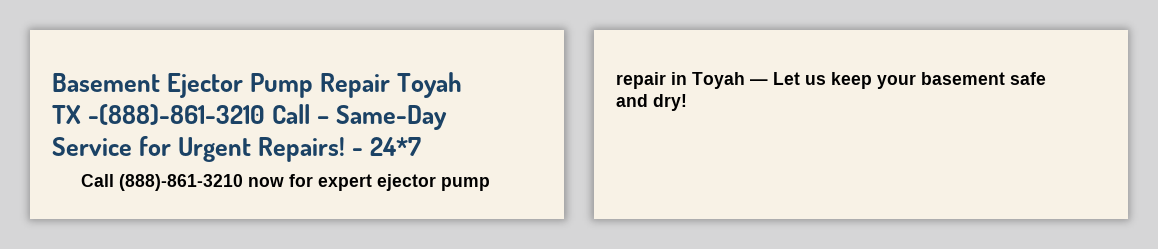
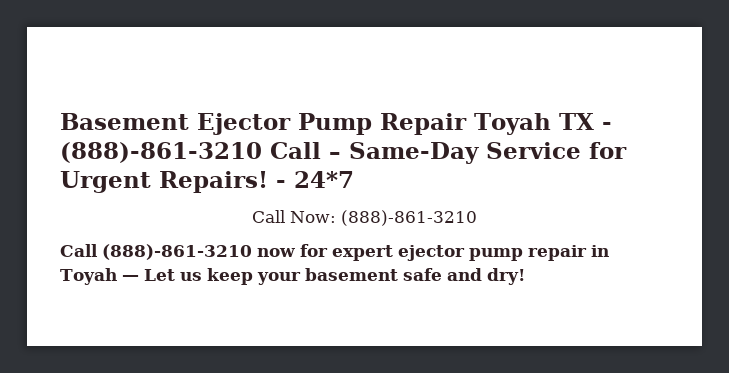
- Basement Ejector Pump Repair Toyah TX -(888)-861-3210 Call – Same-Day Service for Urgent Repairs!
+ Basement Ejector Pump Repair Toyah TX - (888)-861-3210 Call – Same-Day Service for Urgent Repairs!
+ Call Now: (888)-861-3210

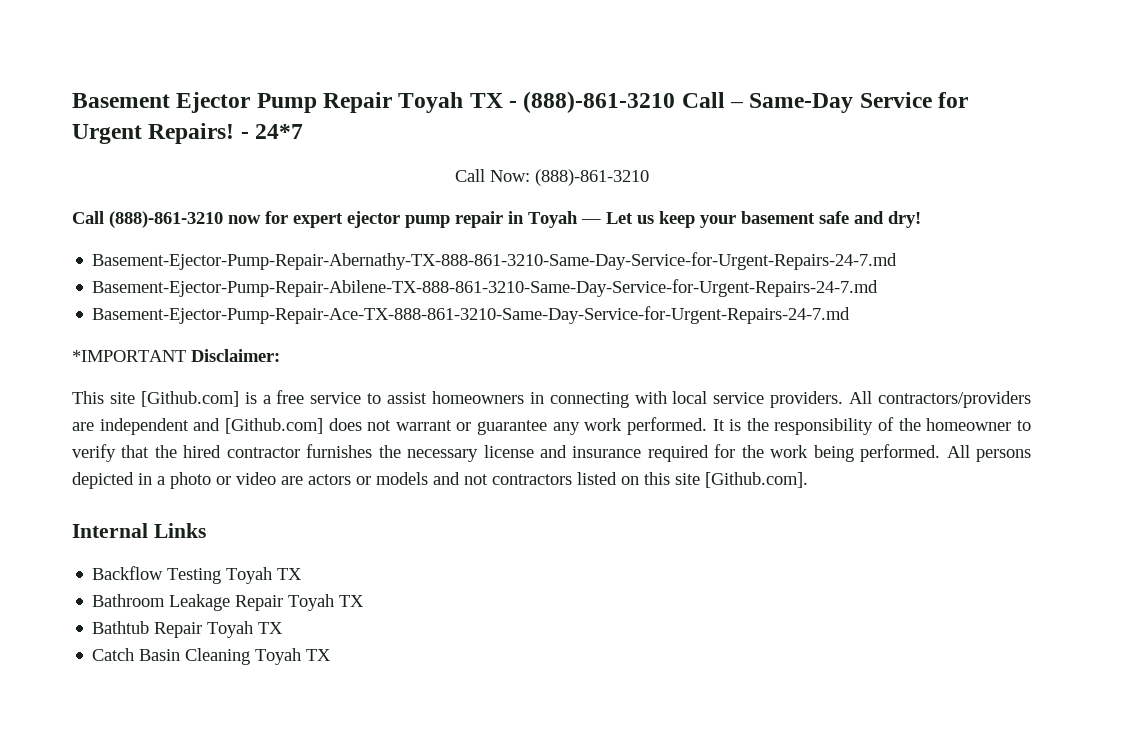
+ Basement-Ejector-Pump-Repair-Abernathy-TX-888-861-3210-Same-Day-Service-for-Urgent-Repairs-24-7.md
+ Basement-Ejector-Pump-Repair-Abilene-TX-888-861-3210-Same-Day-Service-for-Urgent-Repairs-24-7.md
+ Basement-Ejector-Pump-Repair-Ace-TX-888-861-3210-Same-Day-Service-for-Urgent-Repairs-24-7.md
+ *IMPORTANT Disclaimer:
+ This site [Github.com] is a free service to assist homeowners in connecting with local service providers. All contractors/providers are independent and [Github.com] does not warrant or guarantee any work performed. It is the responsibility of the homeowner to verify that the hired contractor furnishes the necessary license and insurance required for the work being performed. All persons depicted in a photo or video are actors or models and not contractors listed on this site [Github.com].
+ Internal Links
+ Backflow Testing Toyah TX
+ Bathroom Leakage Repair Toyah TX
+ Bathtub Repair Toyah TX
+ Catch Basin Cleaning Toyah TX

